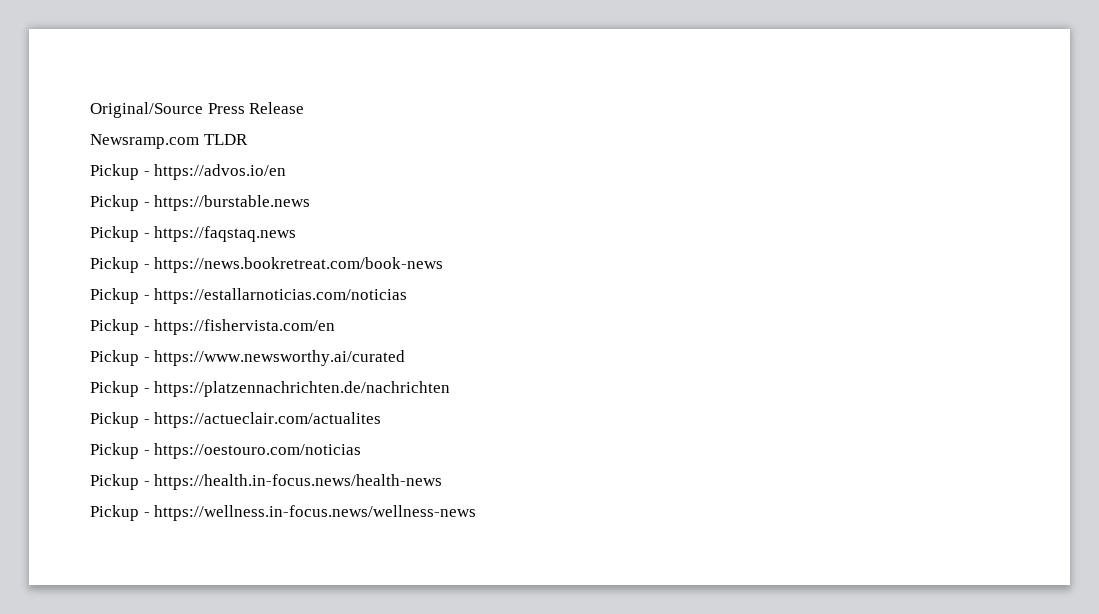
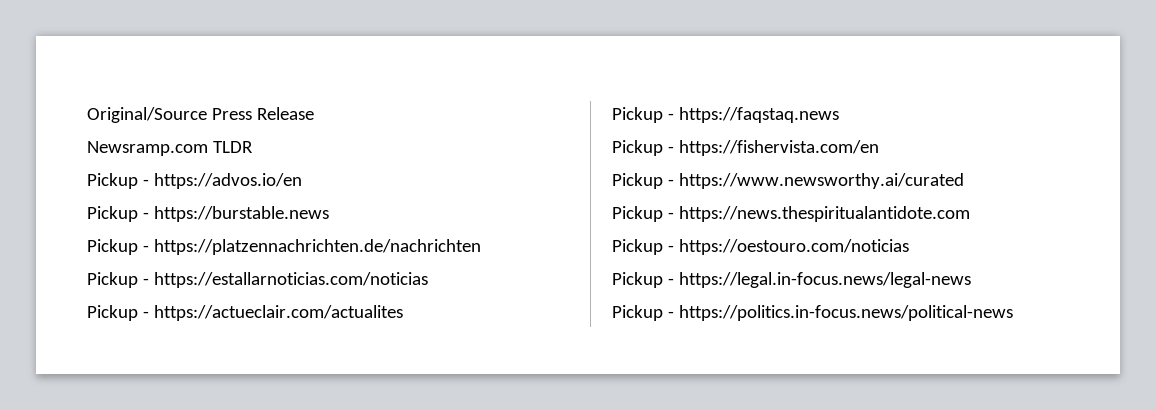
- Pickup - https://faqstaq.news
- Pickup - https://news.bookretreat.com/book-news
+ Pickup - https://platzennachrichten.de/nachrichten
+ Pickup - https://actueclair.com/actualites
+ Pickup - https://faqstaq.news
- Pickup - https://platzennachrichten.de/nachrichten
- Pickup - https://actueclair.com/actualites
+ Pickup - https://news.thespiritualantidote.com
- Pickup - https://health.in-focus.news/health-news
- Pickup - https://wellness.in-focus.news/wellness-news
+ Pickup - https://legal.in-focus.news/legal-news
+ Pickup - https://politics.in-focus.news/political-news

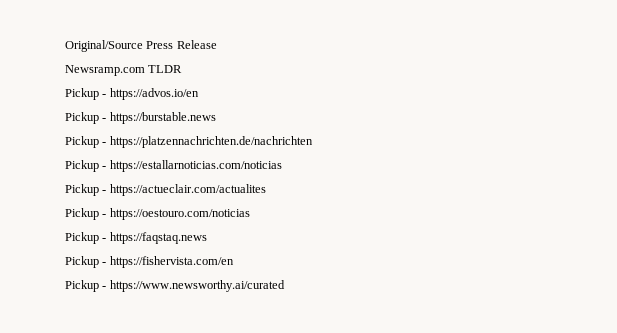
+ Pickup - https://oestouro.com/noticias
- Pickup - https://news.thespiritualantidote.com
- Pickup - https://oestouro.com/noticias
- Pickup - https://legal.in-focus.news/legal-news
- Pickup - https://politics.in-focus.news/political-news

